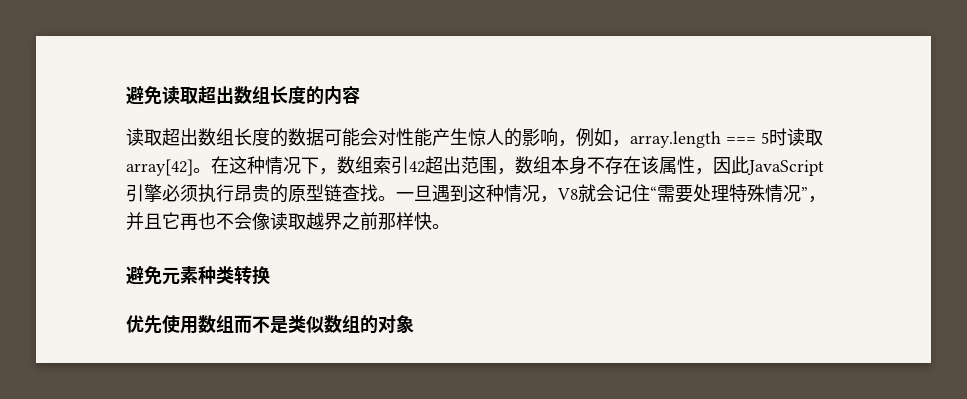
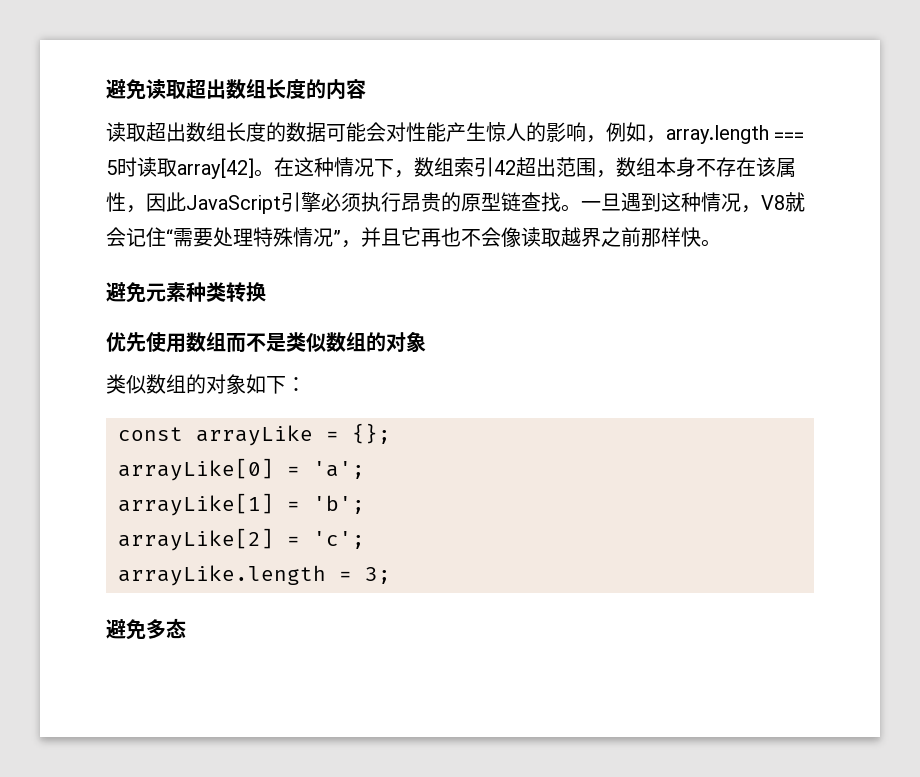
+ 类似数组的对象如下：
+ const arrayLike = {};
+ arrayLike[0] = 'a';
+ arrayLike[1] = 'b';
+ arrayLike[2] = 'c';
+ arrayLike.length = 3;
+ 避免多态

